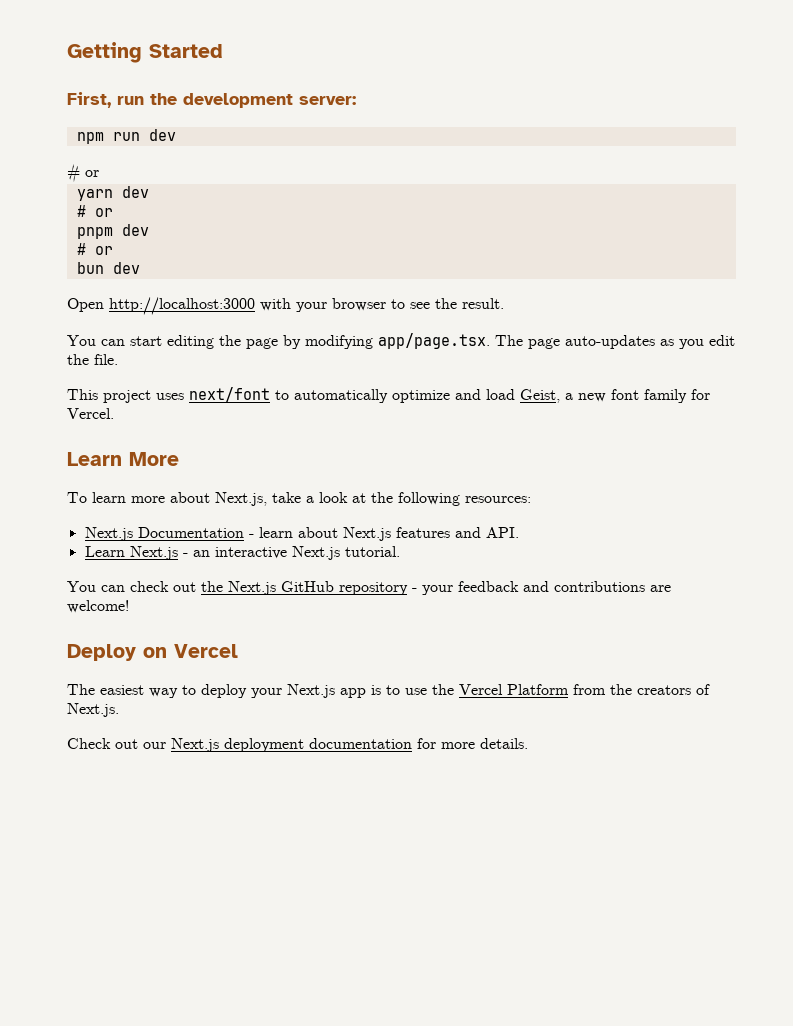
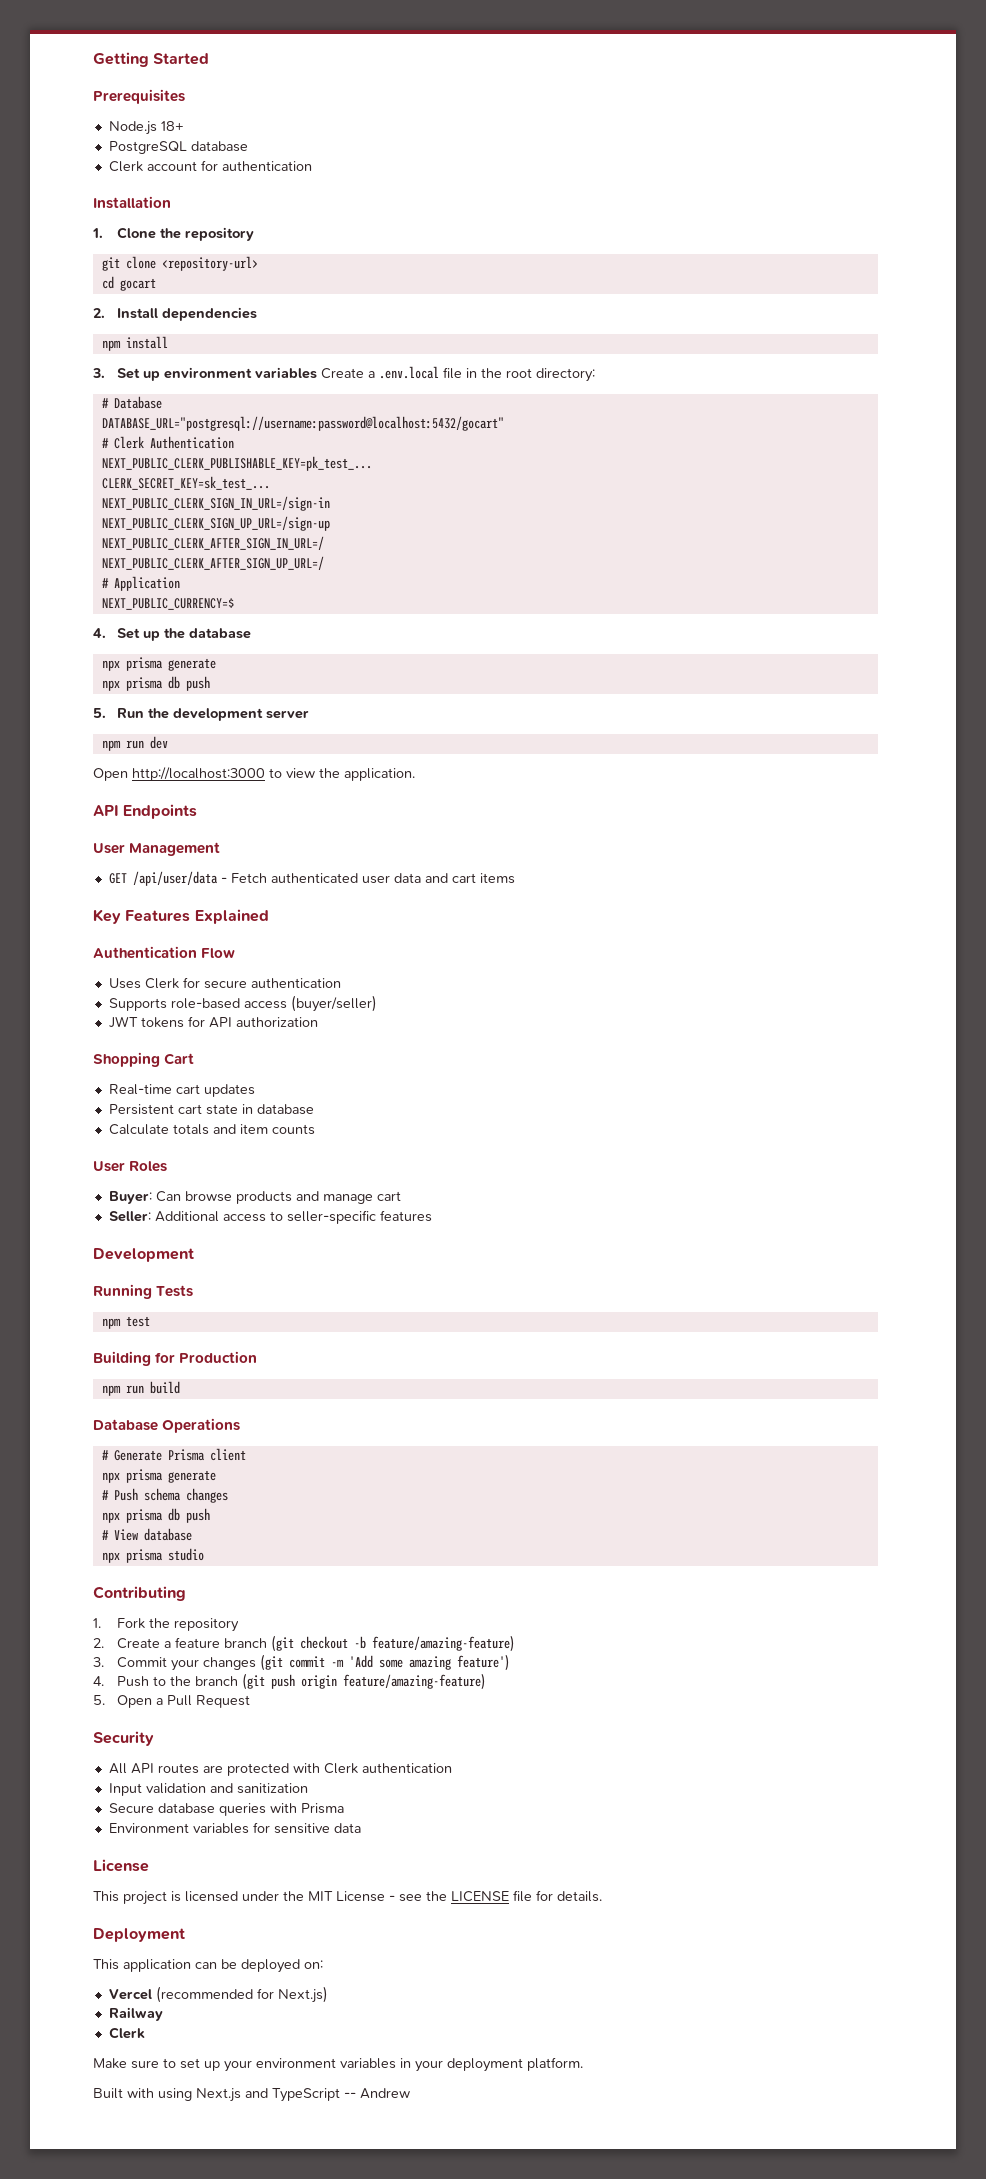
- First, run the development server:
+ Prerequisites
+ Node.js 18+
+ PostgreSQL database
+ Clerk account for authentication
+ Installation
+ 1. Clone the repository
+ git clone <repository-url>
+ cd gocart
+ 2. Install dependencies
+ npm install
+ 3. Set up environment variables Create a .env.local file in the root directory:
+ # Database
+ DATABASE_URL="postgresql://username:password@localhost:5432/gocart"
+ # Clerk Authentication
+ NEXT_PUBLIC_CLERK_PUBLISHABLE_KEY=pk_test_...
+ CLERK_SECRET_KEY=sk_test_...
+ NEXT_PUBLIC_CLERK_SIGN_IN_URL=/sign-in
+ NEXT_PUBLIC_CLERK_SIGN_UP_URL=/sign-up
+ NEXT_PUBLIC_CLERK_AFTER_SIGN_IN_URL=/
+ NEXT_PUBLIC_CLERK_AFTER_SIGN_UP_URL=/
+ # Application
+ NEXT_PUBLIC_CURRENCY=$
+ 4. Set up the database
+ npx prisma generate
+ npx prisma db push
+ 5. Run the development server
  npm run dev
- # or
- yarn dev
- # or
- pnpm dev
- # or
- bun dev
- Open http://localhost:3000 with your browser to see the result.
- You can start editing the page by modifying app/page.tsx. The page auto-updates as you edit the file.
- This project uses next/font to automatically optimize and load Geist, a new font family for Vercel.
- Learn More
- To learn more about Next.js, take a look at the following resources:
- Next.js Documentation - learn about Next.js features and API.
- Learn Next.js - an interactive Next.js tutorial.
- You can check out the Next.js GitHub repository - your feedback and contributions are welcome!
- Deploy on Vercel
- The easiest way to deploy your Next.js app is to use the Vercel Platform from the creators of Next.js.
- Check out our Next.js deployment documentation for more details.
+ Open http://localhost:3000 to view the application.
+ API Endpoints
+ User Management
+ GET /api/user/data - Fetch authenticated user data and cart items
+ Key Features Explained
+ Authentication Flow
+ Uses Clerk for secure authentication
+ Supports role-based access (buyer/seller)
+ JWT tokens for API authorization
+ Shopping Cart
+ Real-time cart updates
+ Persistent cart state in database
+ Calculate totals and item counts
+ User Roles
+ Buyer: Can browse products and manage cart
+ Seller: Additional access to seller-specific features
+ Development
+ Running Tests
+ npm test
+ Building for Production
+ npm run build
+ Database Operations
+ # Generate Prisma client
+ npx prisma generate
+ # Push schema changes
+ npx prisma db push
+ # View database
+ npx prisma studio
+ Contributing
+ 1. Fork the repository
+ 2. Create a feature branch (git checkout -b feature/amazing-feature)
+ 3. Commit your changes (git commit -m 'Add some amazing feature')
+ 4. Push to the branch (git push origin feature/amazing-feature)
+ 5. Open a Pull Request
+ Security
+ All API routes are protected with Clerk authentication
+ Input validation and sanitization
+ Secure database queries with Prisma
+ Environment variables for sensitive data
+ License
+ This project is licensed under the MIT License - see the LICENSE file for details.
+ Deployment
+ This application can be deployed on:
+ Vercel (recommended for Next.js)
+ Railway
+ Clerk
+ Make sure to set up your environment variables in your deployment platform.
+ Built with using Next.js and TypeScript -- Andrew

